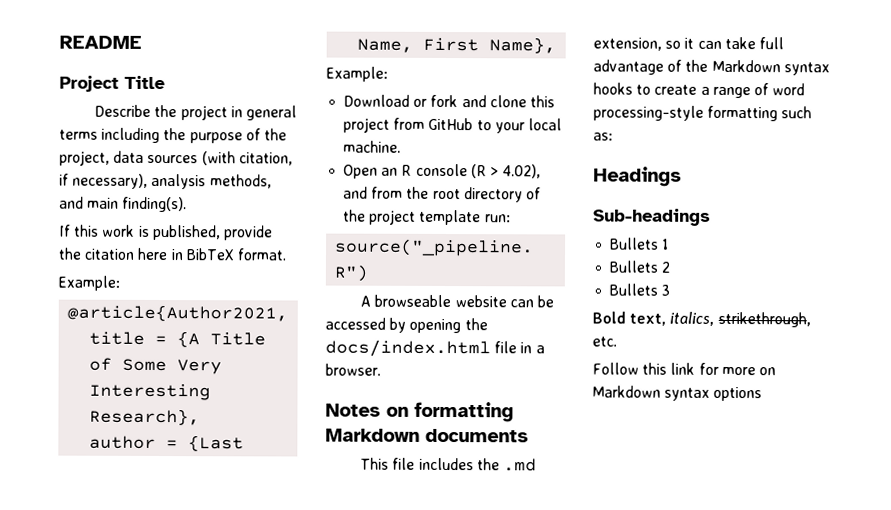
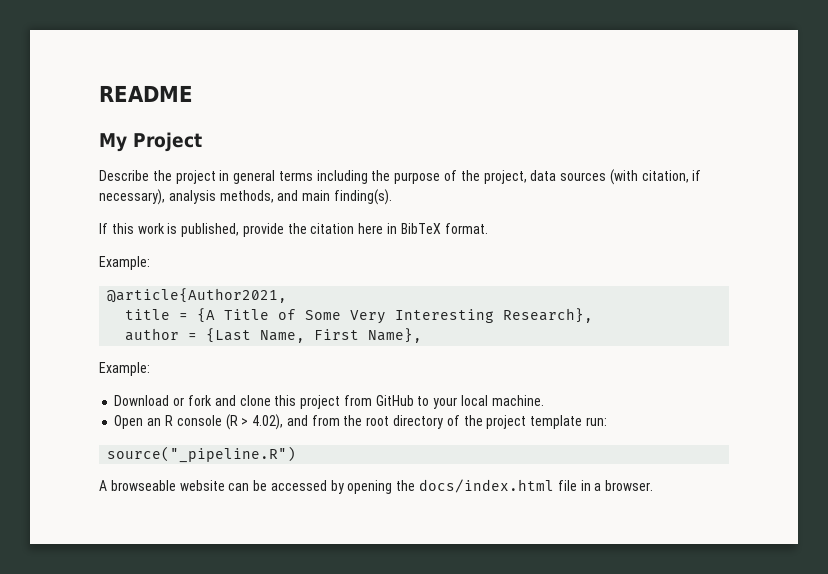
- Project Title
+ My Project
- Notes on formatting Markdown documents
- This file includes the .md extension, so it can take full advantage of the Markdown syntax hooks to create a range of word processing-style formatting such as:
- Headings
- Sub-headings
- Bullets 1
- Bullets 2
- Bullets 3
- Bold text, italics, strikethrough, etc.
- Follow this link for more on Markdown syntax options

